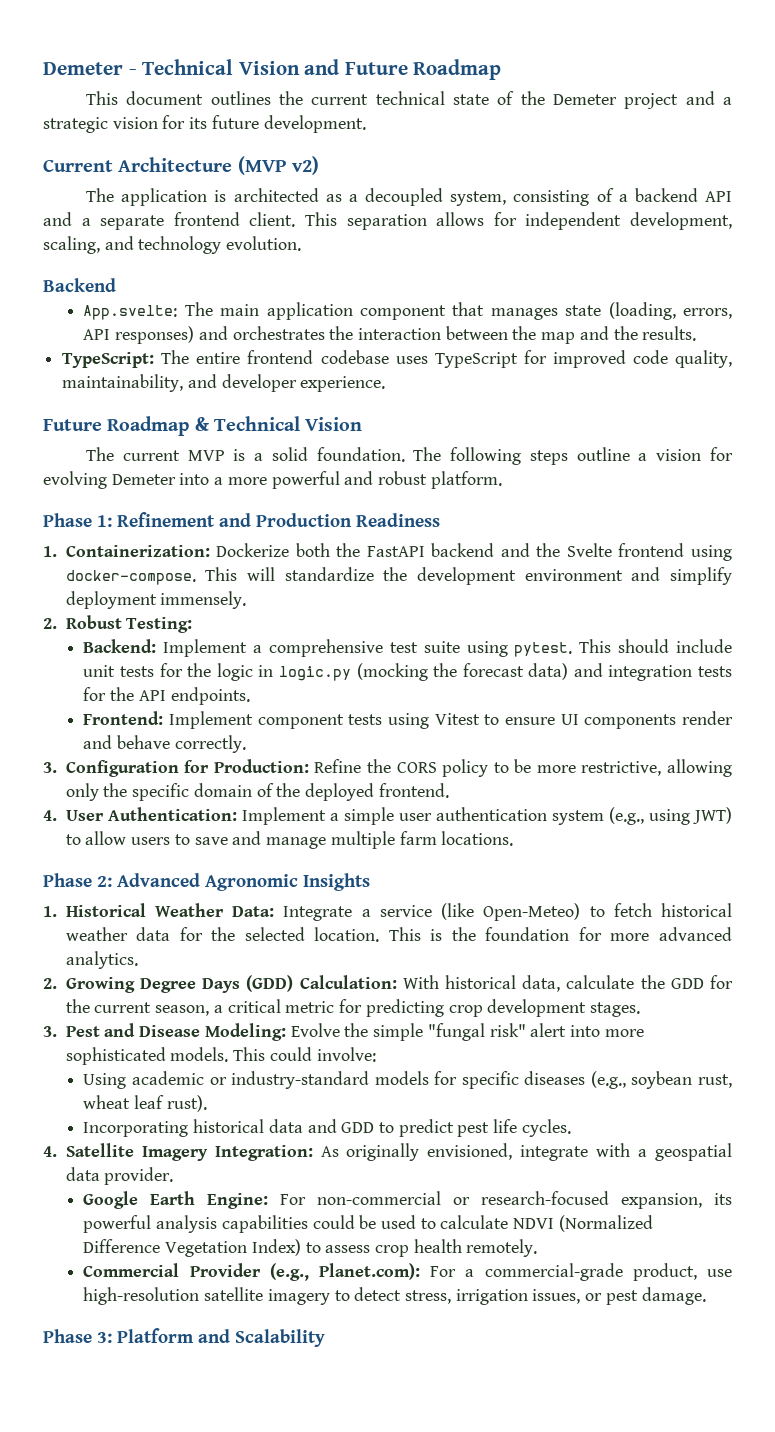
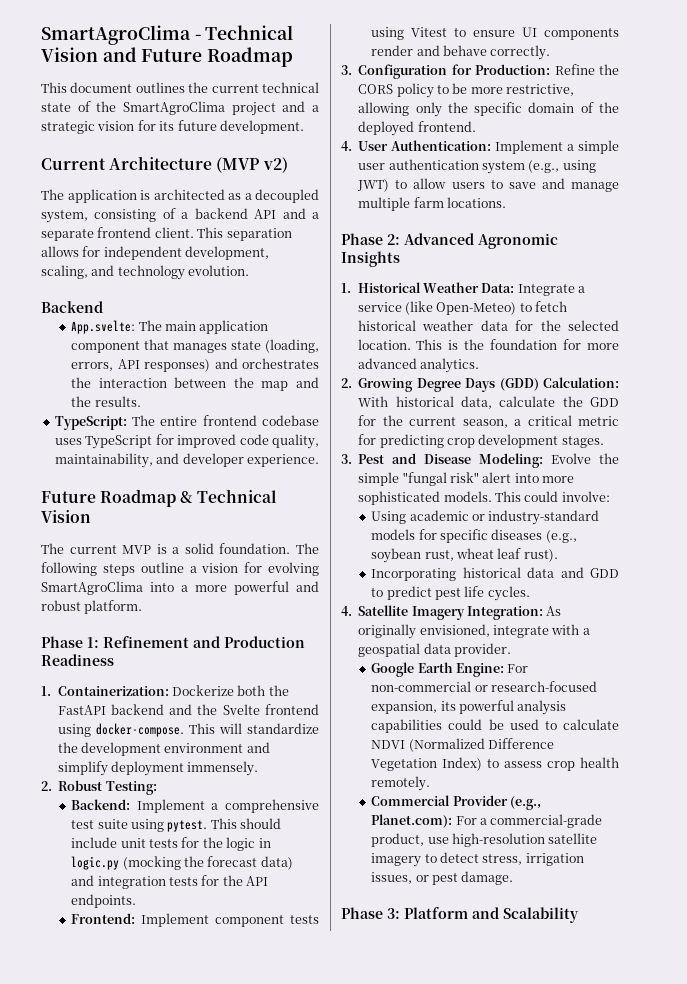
- Demeter - Technical Vision and Future Roadmap
+ SmartAgroClima - Technical Vision and Future Roadmap
- This document outlines the current technical state of the Demeter project and a strategic vision for its future development.
+ This document outlines the current technical state of the SmartAgroClima project and a strategic vision for its future development.
- The following steps outline a vision for evolving Demeter into a more powerful and robust platform.
+ The following steps outline a vision for evolving SmartAgroClima into a more powerful and robust platform.

